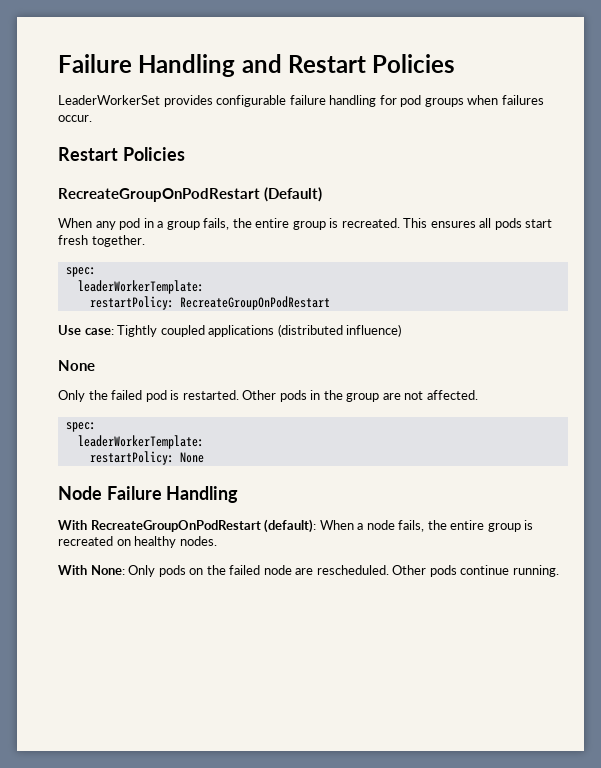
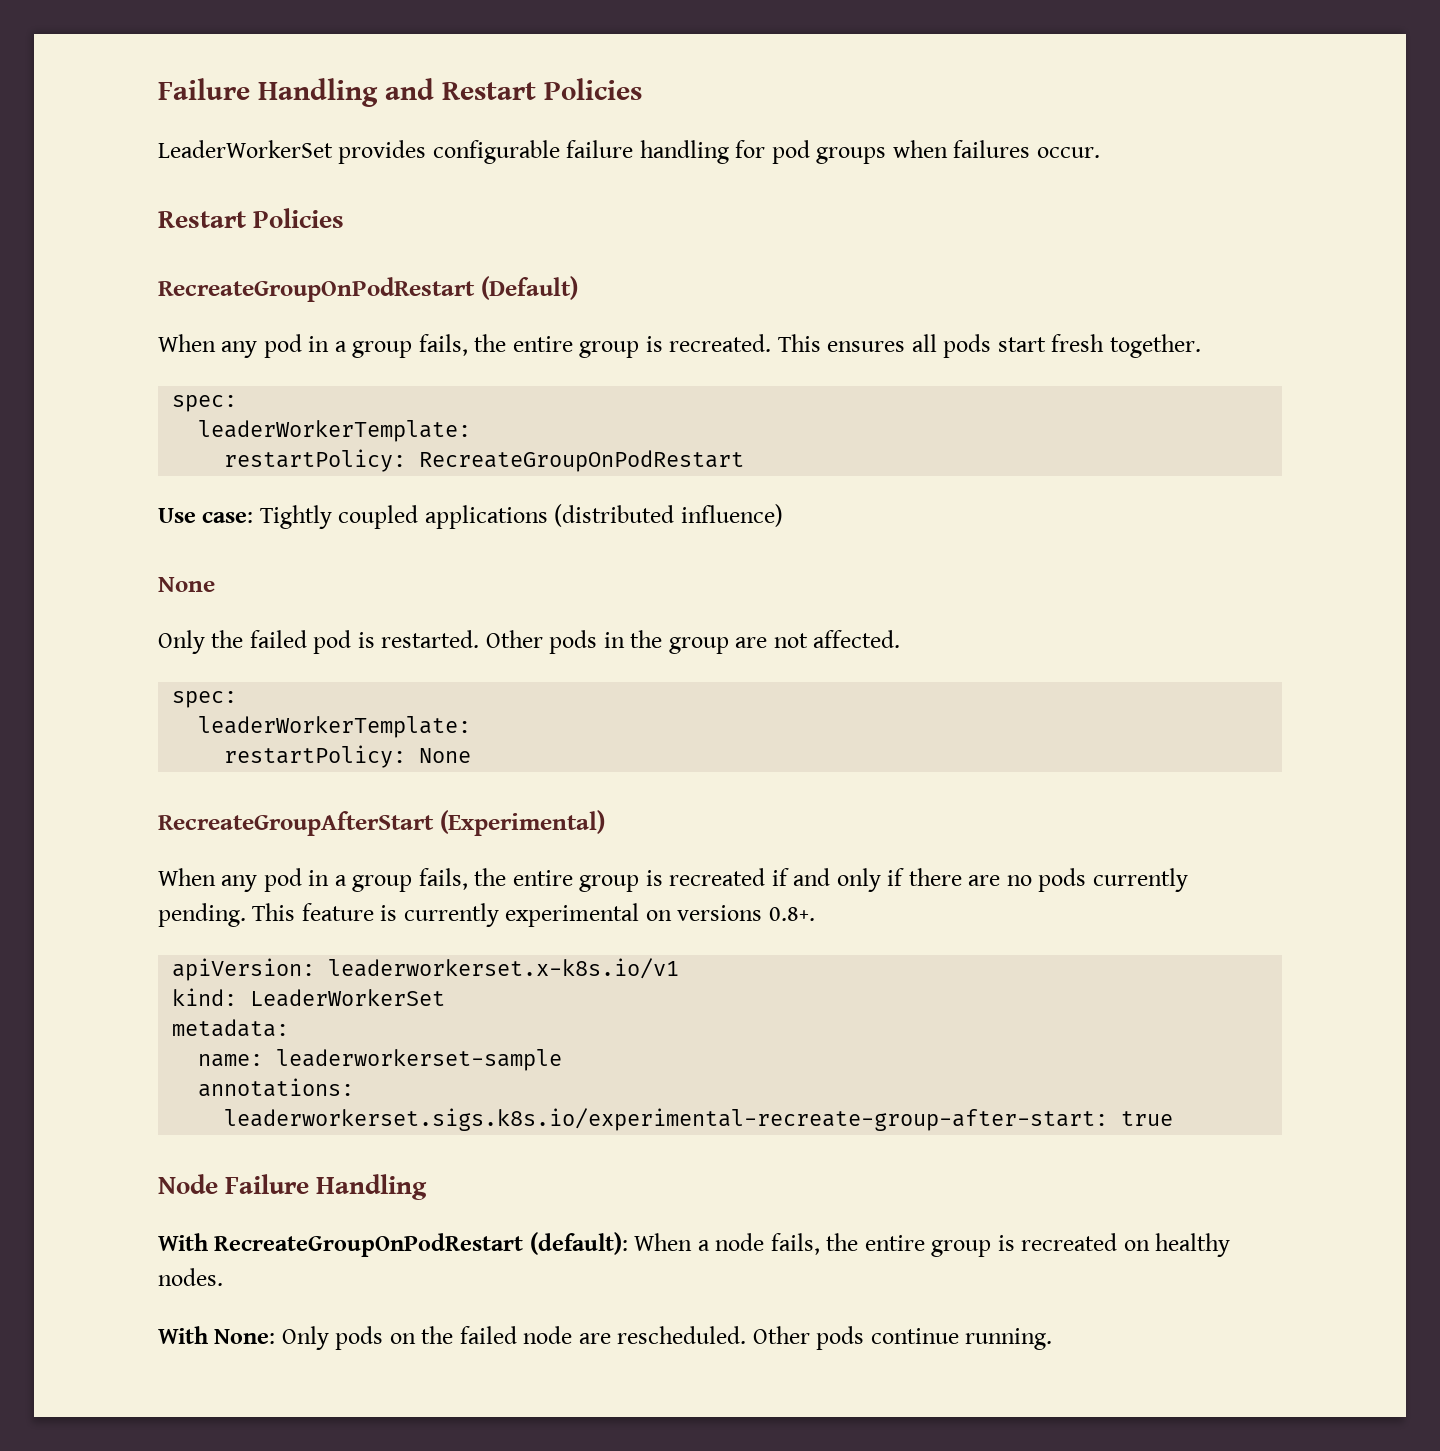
+ RecreateGroupAfterStart (Experimental)
+ When any pod in a group fails, the entire group is recreated if and only if there are no pods currently pending. This feature is currently experimental on versions 0.8+.
+ apiVersion: leaderworkerset.x-k8s.io/v1
+ kind: LeaderWorkerSet
+ metadata:
+ name: leaderworkerset-sample
+ annotations:
+ leaderworkerset.sigs.k8s.io/experimental-recreate-group-after-start: true

